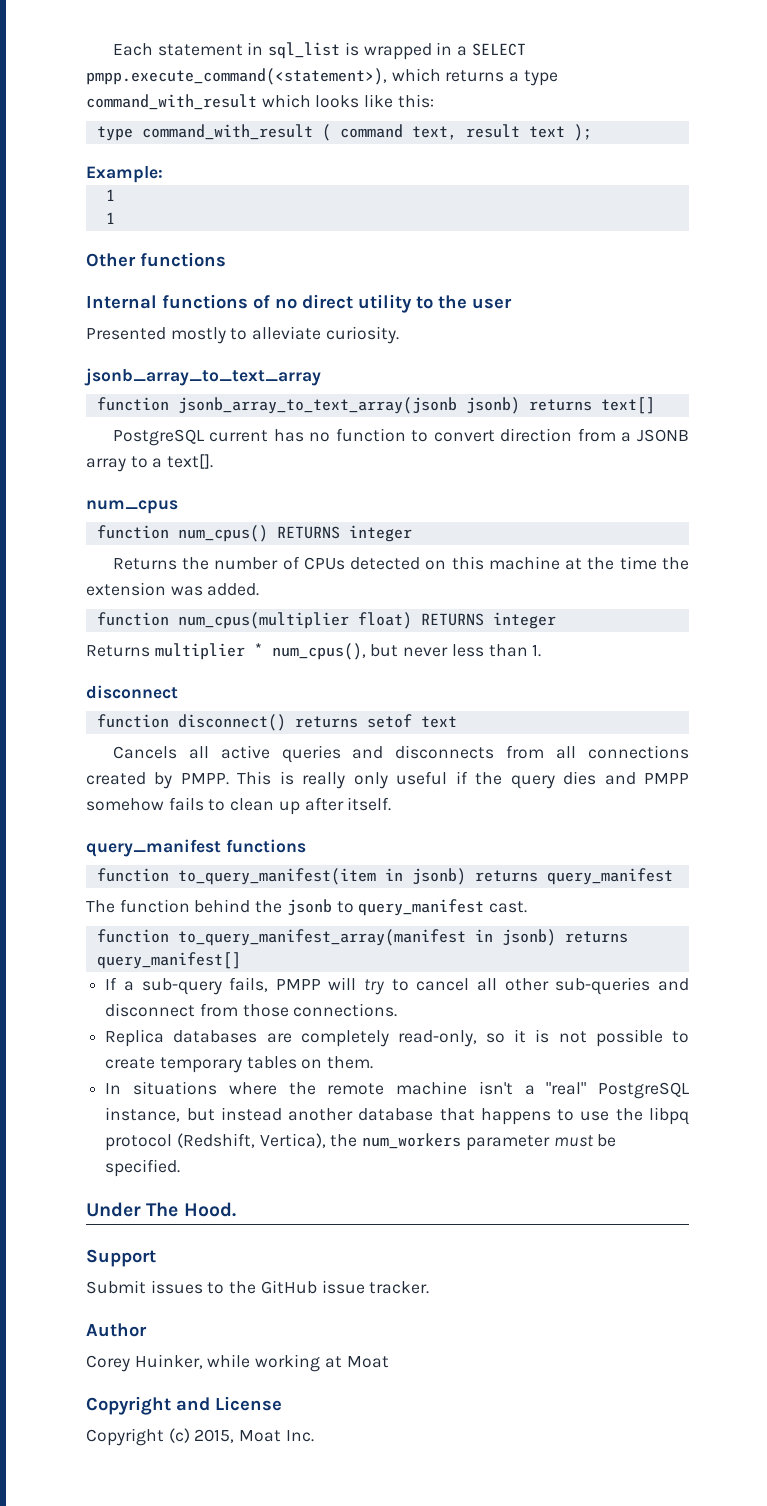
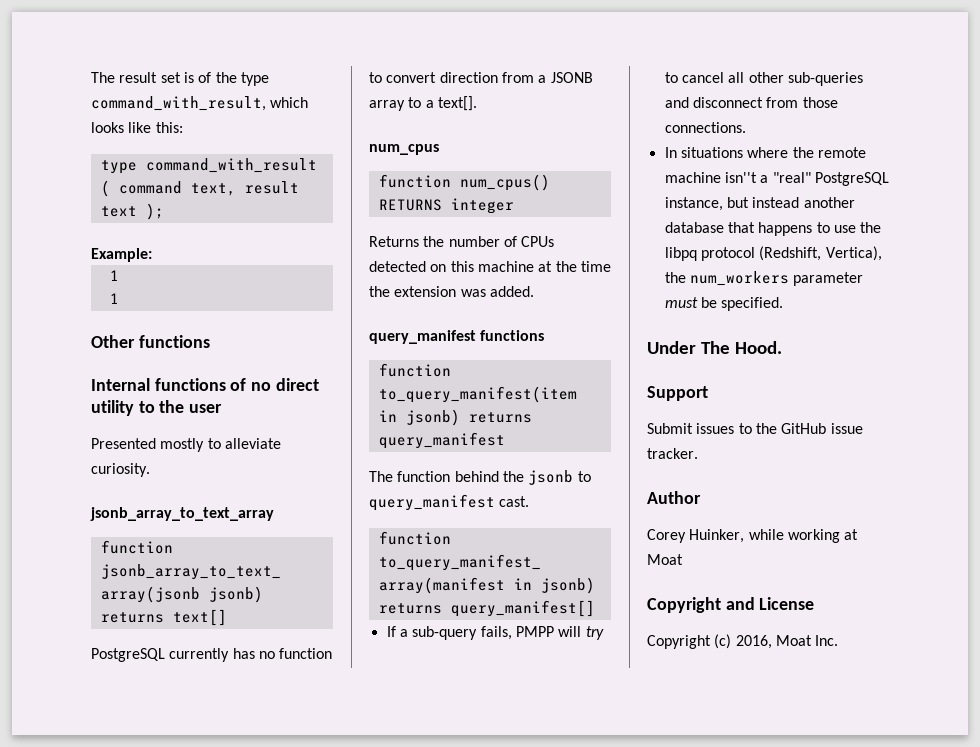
- Each statement in sql_list is wrapped in a SELECT pmpp.execute_command(<statement>), which returns a type command_with_result which looks like this:
+ The result set is of the type command_with_result, which looks like this:
- PostgreSQL current has no function to convert direction from a JSONB array to a text[].
+ PostgreSQL currently has no function to convert direction from a JSONB array to a text[].
- function num_cpus(multiplier float) RETURNS integer
- Returns multiplier * num_cpus(), but never less than 1.
- disconnect
- function disconnect() returns setof text
- Cancels all active queries and disconnects from all connections created by PMPP. This is really only useful if the query dies and PMPP somehow fails to clean up after itself.
- Replica databases are completely read-only, so it is not possible to create temporary tables on them.
- In situations where the remote machine isn't a "real" PostgreSQL instance, but instead another database that happens to use the libpq protocol (Redshift, Vertica), the num_workers parameter must be specified.
+ In situations where the remote machine isn''t a "real" PostgreSQL instance, but instead another database that happens to use the libpq protocol (Redshift, Vertica), the num_workers parameter must be specified.
- Copyright (c) 2015, Moat Inc.
+ Copyright (c) 2016, Moat Inc.

